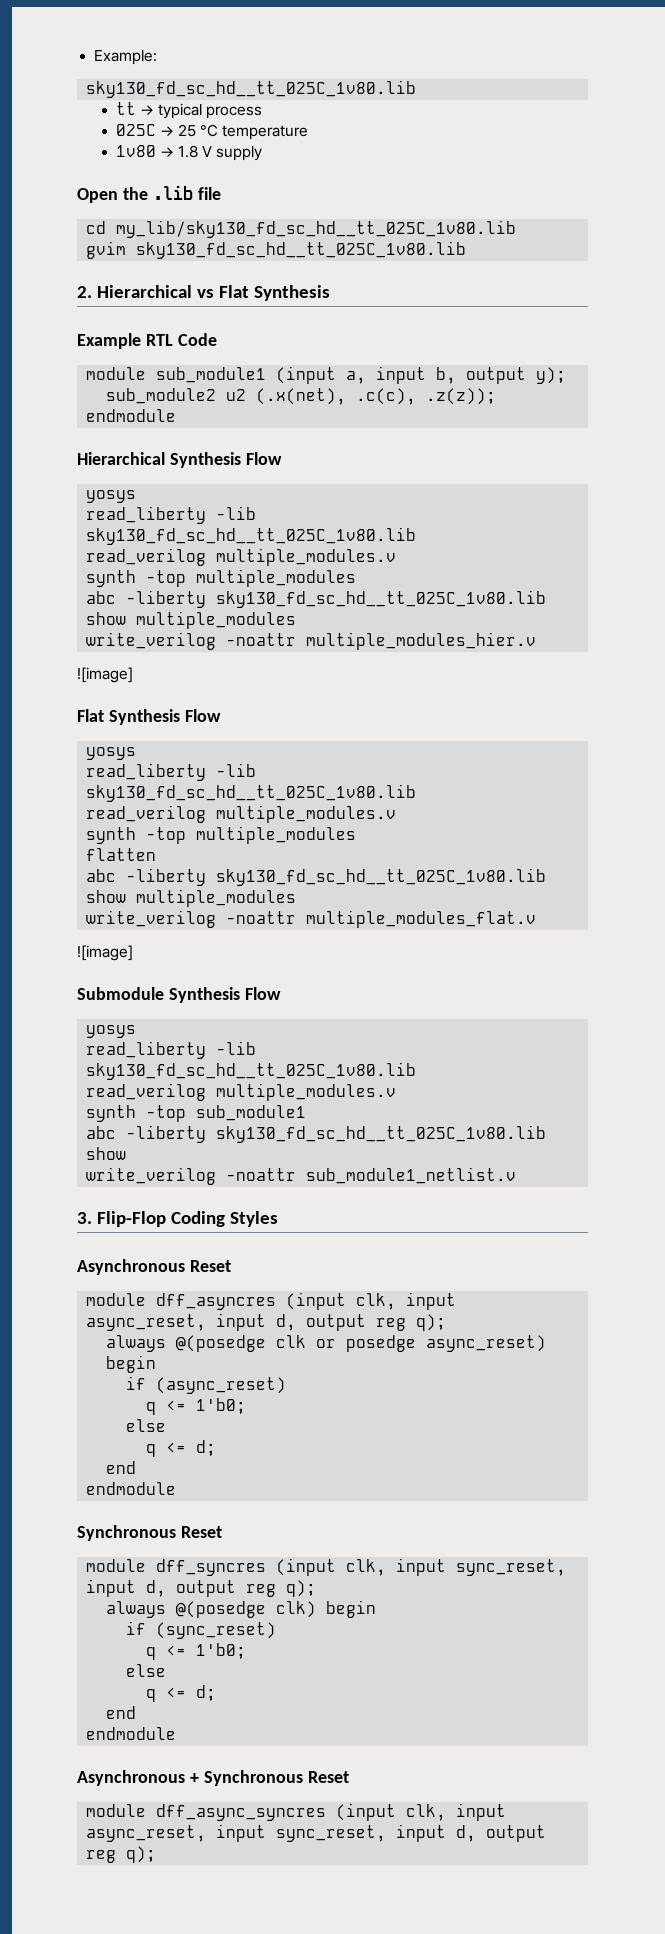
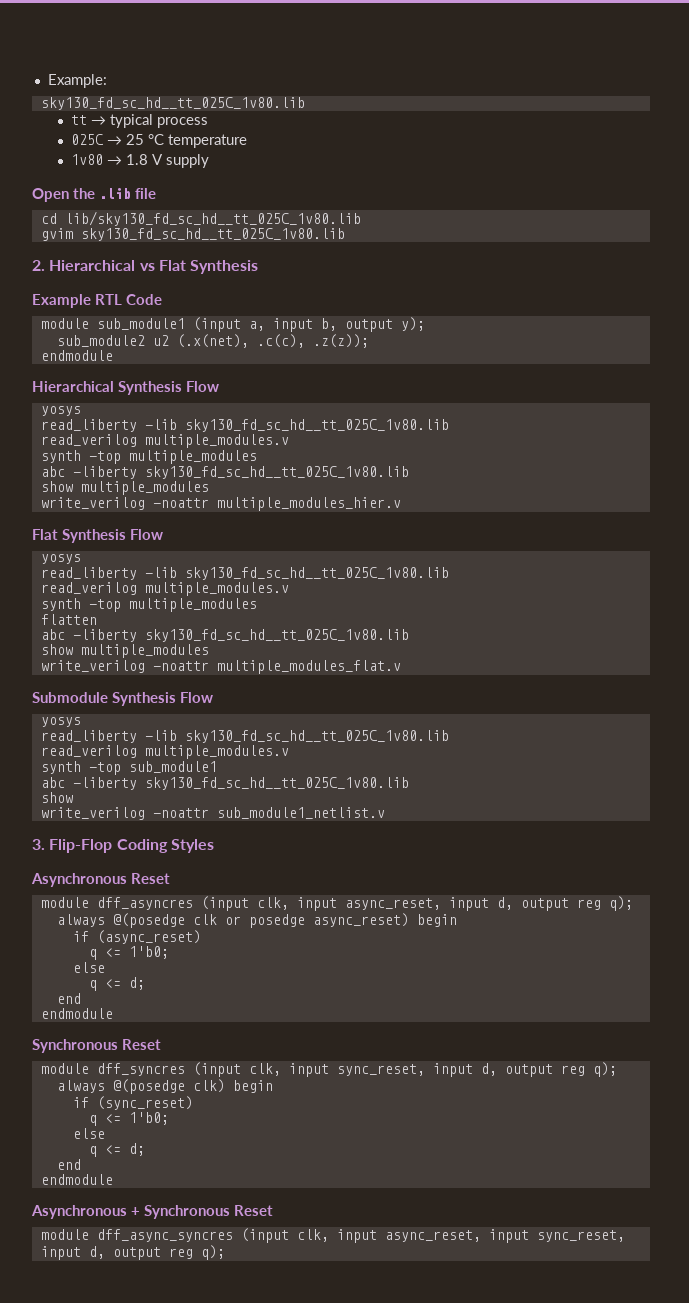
- cd my_lib/sky130_fd_sc_hd__tt_025C_1v80.lib
+ cd lib/sky130_fd_sc_hd__tt_025C_1v80.lib
  write_verilog -noattr multiple_modules_hier.v
- ![image]
  write_verilog -noattr multiple_modules_flat.v
- ![image]

